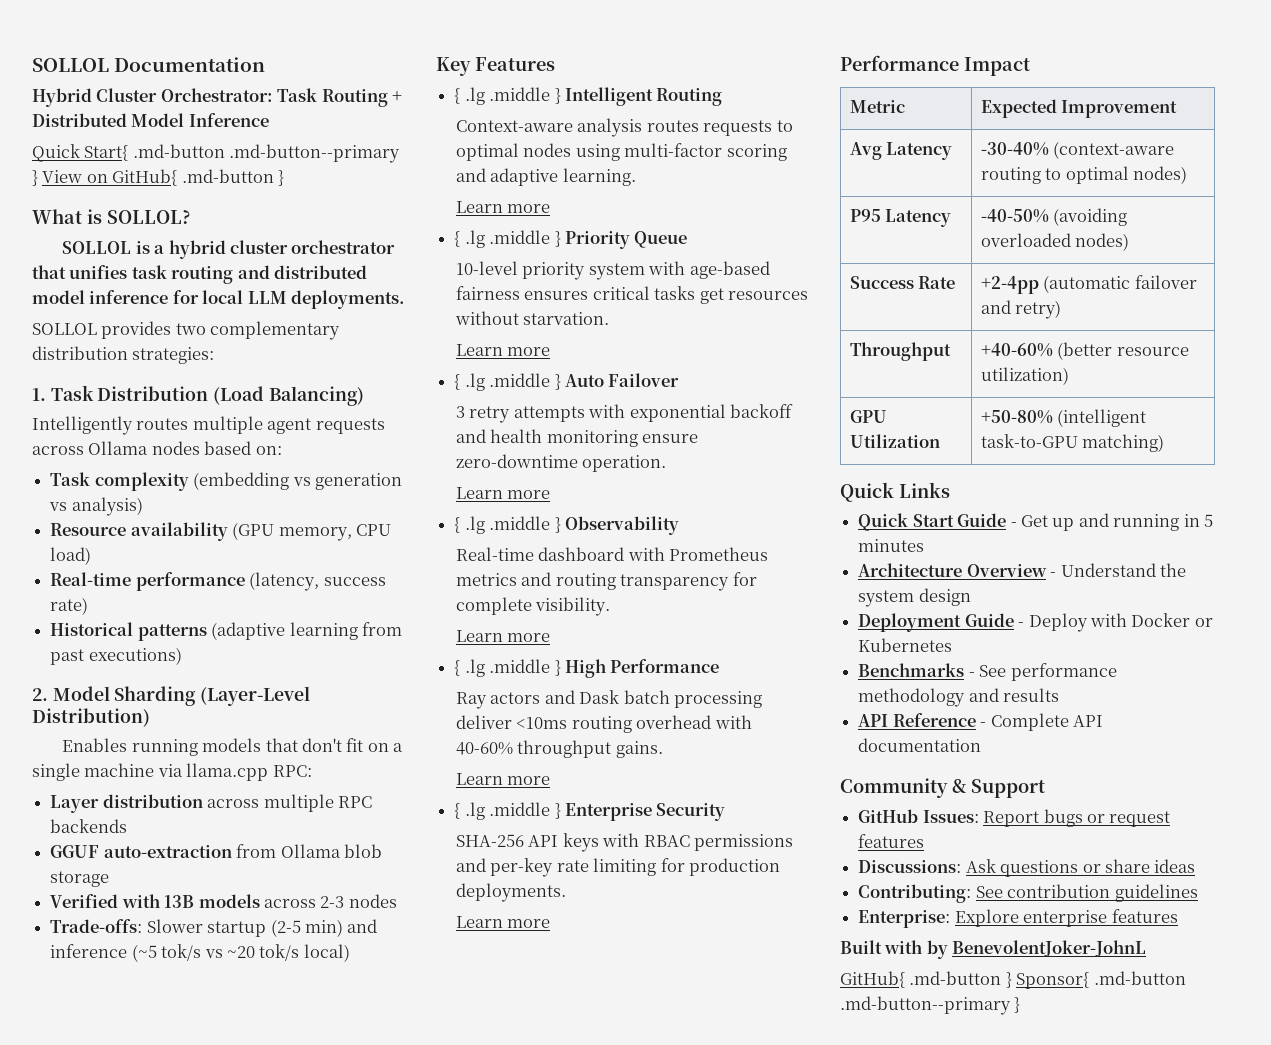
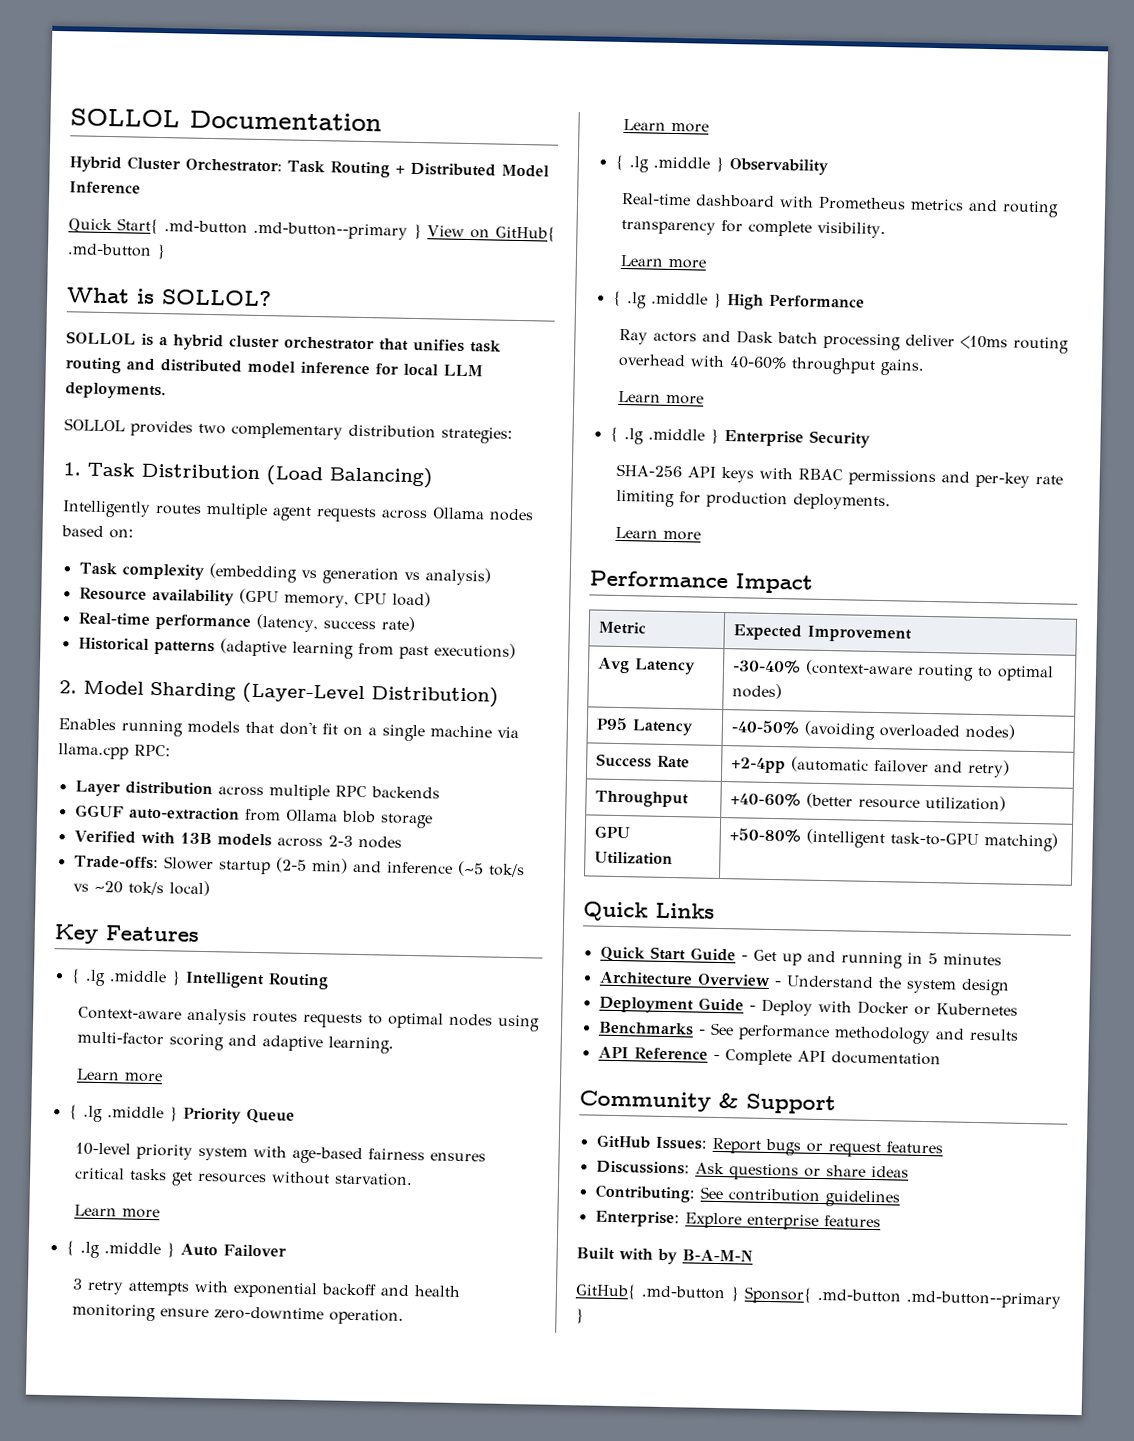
- Built with by BenevolentJoker-JohnL
+ Built with by B-A-M-N

